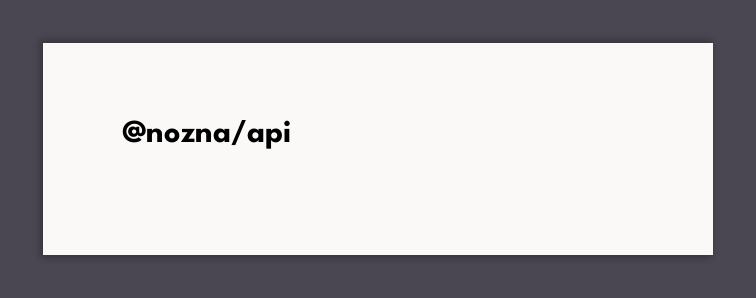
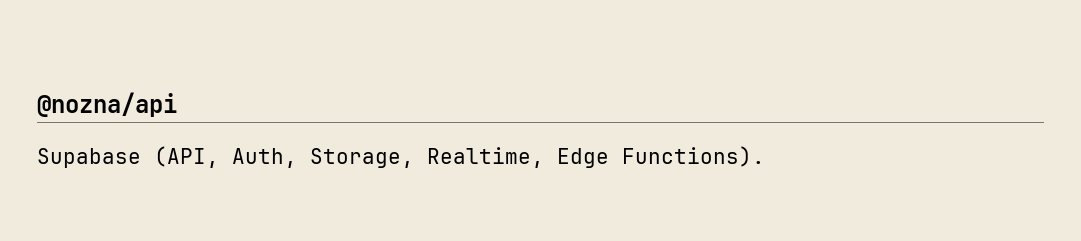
+ Supabase (API, Auth, Storage, Realtime, Edge Functions).

